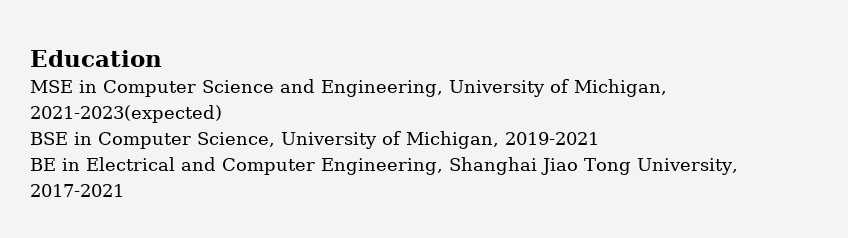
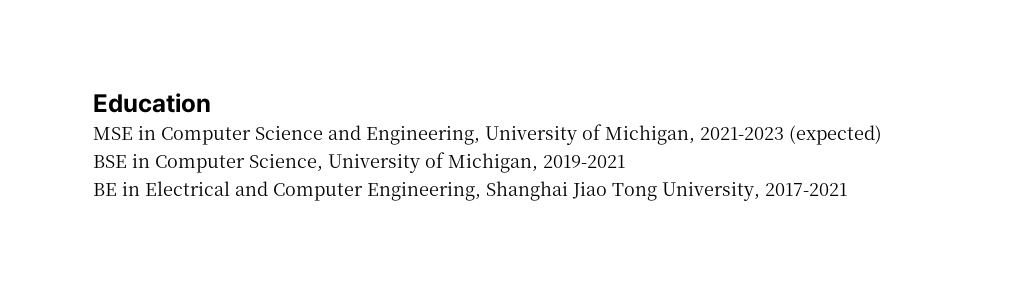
- MSE in Computer Science and Engineering, University of Michigan, 2021-2023(expected)
+ MSE in Computer Science and Engineering, University of Michigan, 2021-2023 (expected)

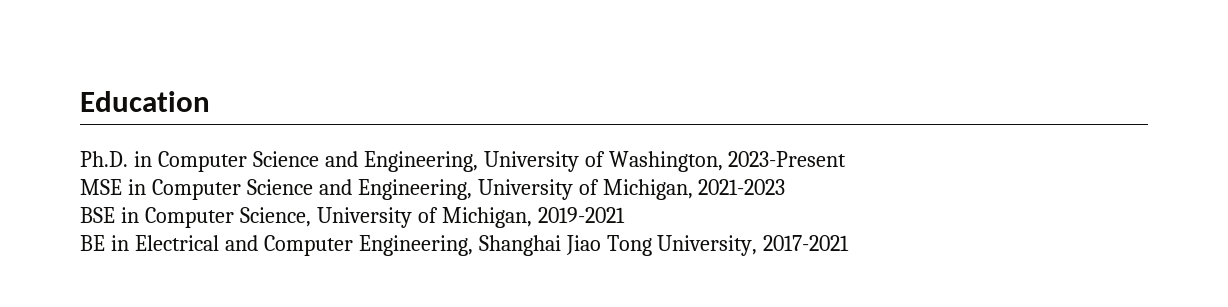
+ Ph.D. in Computer Science and Engineering, University of Washington, 2023-Present
- MSE in Computer Science and Engineering, University of Michigan, 2021-2023 (expected)
+ MSE in Computer Science and Engineering, University of Michigan, 2021-2023

